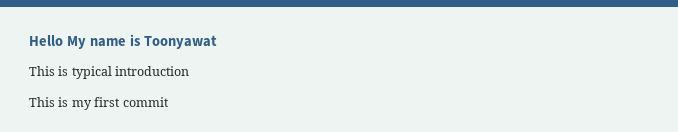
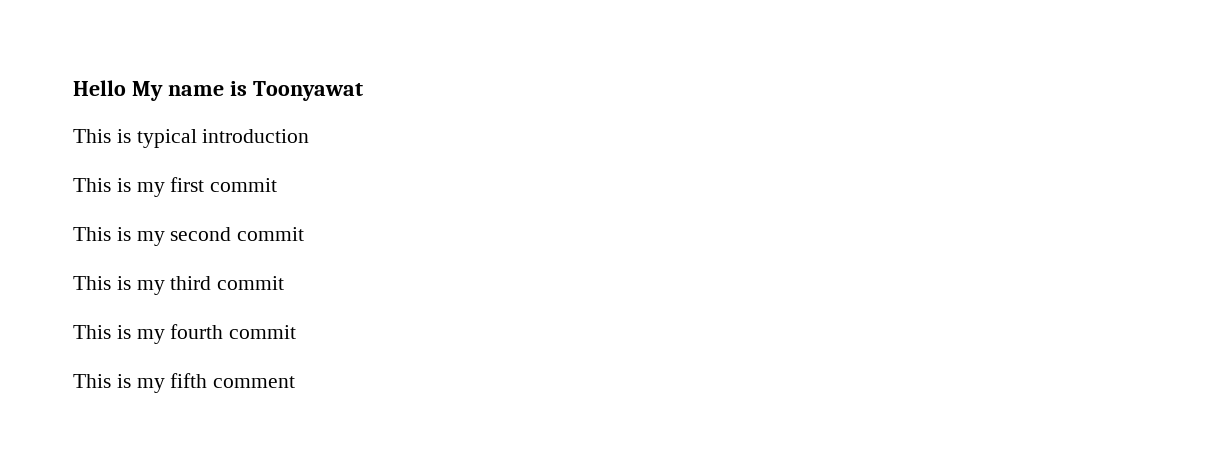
+ This is my second commit
+ This is my third commit
+ This is my fourth commit
+ This is my fifth comment

